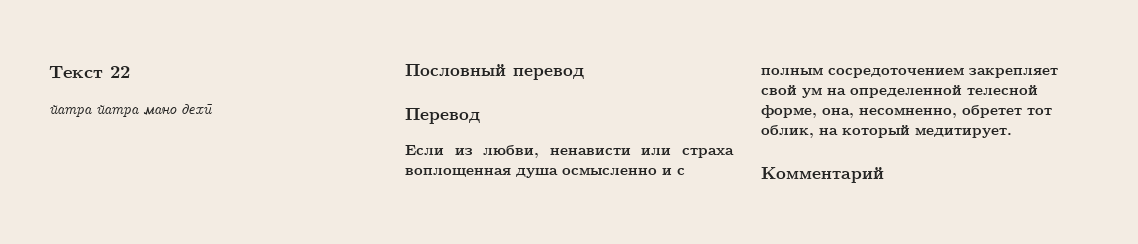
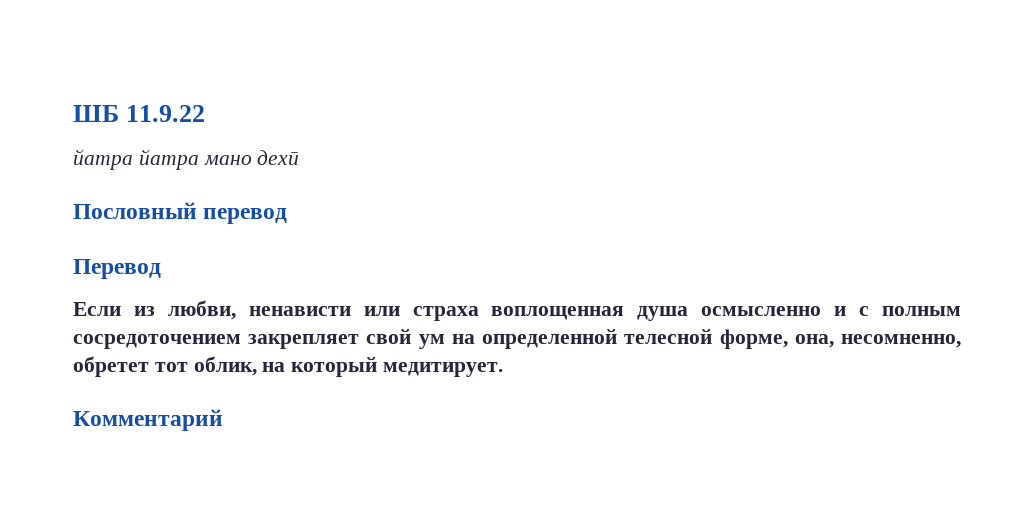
- Текст 22
+ ШБ 11.9.22

